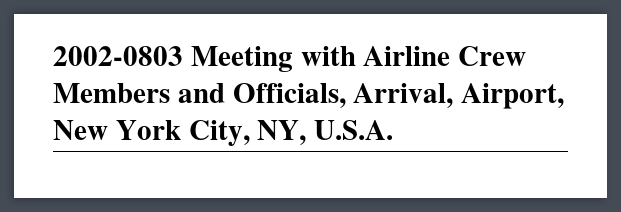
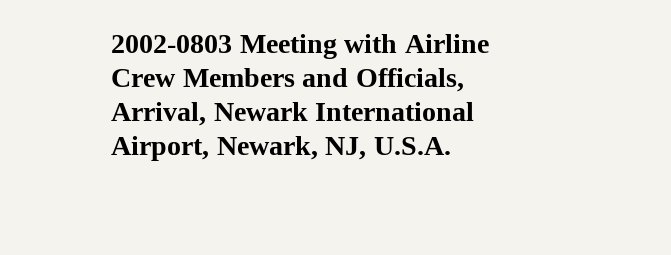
- 2002-0803 Meeting with Airline Crew Members and Officials, Arrival, Airport, New York City, NY, U.S.A.
+ 2002-0803 Meeting with Airline Crew Members and Officials, Arrival, Newark International Airport, Newark, NJ, U.S.A.

